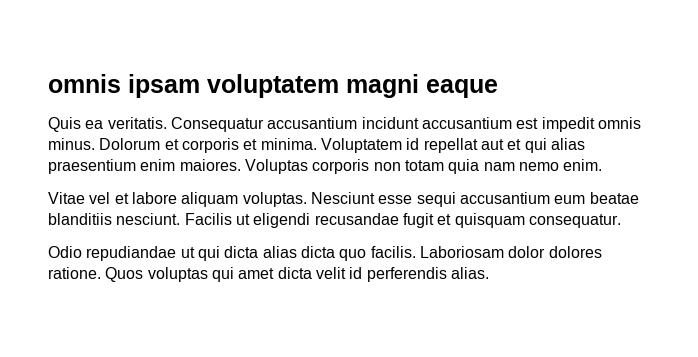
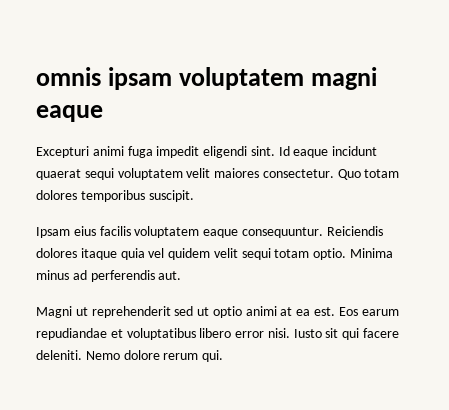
- Quis ea veritatis. Consequatur accusantium incidunt accusantium est impedit omnis minus. Dolorum et corporis et minima. Voluptatem id repellat aut et qui alias praesentium enim maiores. Voluptas corporis non totam quia nam nemo enim.
- Vitae vel et labore aliquam voluptas. Nesciunt esse sequi accusantium eum beatae blanditiis nesciunt. Facilis ut eligendi recusandae fugit et quisquam consequatur.
- Odio repudiandae ut qui dicta alias dicta quo facilis. Laboriosam dolor dolores ratione. Quos voluptas qui amet dicta velit id perferendis alias.
+ Excepturi animi fuga impedit eligendi sint. Id eaque incidunt quaerat sequi voluptatem velit maiores consectetur. Quo totam dolores temporibus suscipit.
+ Ipsam eius facilis voluptatem eaque consequuntur. Reiciendis dolores itaque quia vel quidem velit sequi totam optio. Minima minus ad perferendis aut.
+ Magni ut reprehenderit sed ut optio animi at ea est. Eos earum repudiandae et voluptatibus libero error nisi. Iusto sit qui facere deleniti. Nemo dolore rerum qui.

